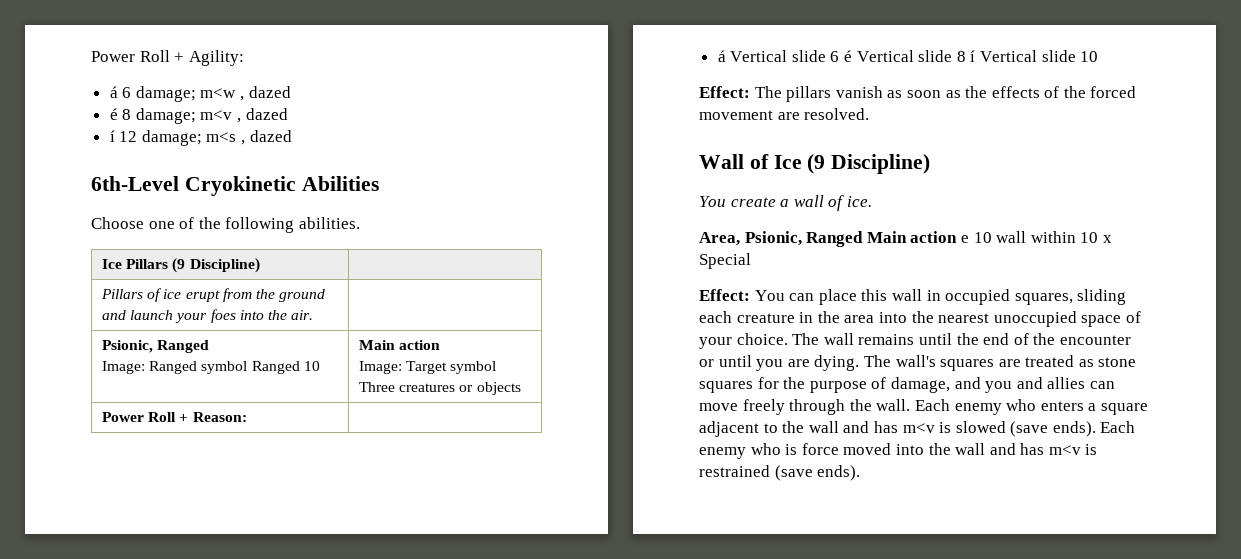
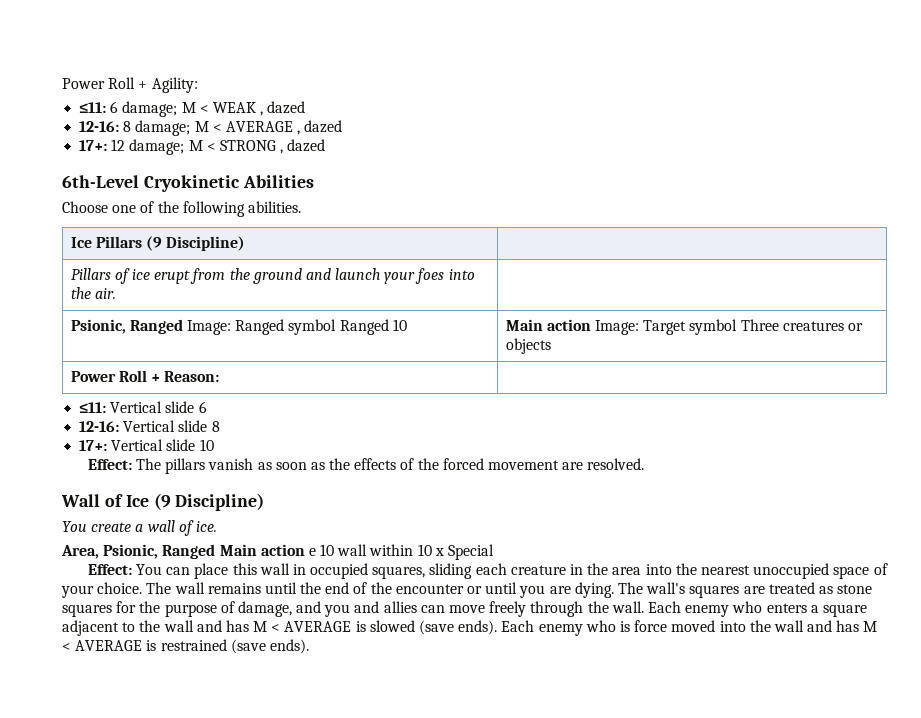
- á 6 damage; m<w , dazed
- é 8 damage; m<v , dazed
- í 12 damage; m<s , dazed
+ ≤11: 6 damage; M < WEAK , dazed
+ 12-16: 8 damage; M < AVERAGE , dazed
+ 17+: 12 damage; M < STRONG , dazed
  Pillars of ice erupt from the ground and launch your foes into the air. |
- Psionic, Ranged
- Image: Ranged symbol Ranged 10 | Main action
- Image: Target symbol Three creatures or objects
+ Psionic, Ranged Image: Ranged symbol Ranged 10 | Main action Image: Target symbol Three creatures or objects
- á Vertical slide 6 é Vertical slide 8 í Vertical slide 10
+ ≤11: Vertical slide 6
+ 12-16: Vertical slide 8
+ 17+: Vertical slide 10
- Each enemy who enters a square adjacent to the wall and has m<v is slowed (save ends).
+ Each enemy who enters a square adjacent to the wall and has M < AVERAGE is slowed (save ends).
- Each enemy who is force moved into the wall and has m<v is restrained (save ends).
+ Each enemy who is force moved into the wall and has M < AVERAGE is restrained (save ends).

